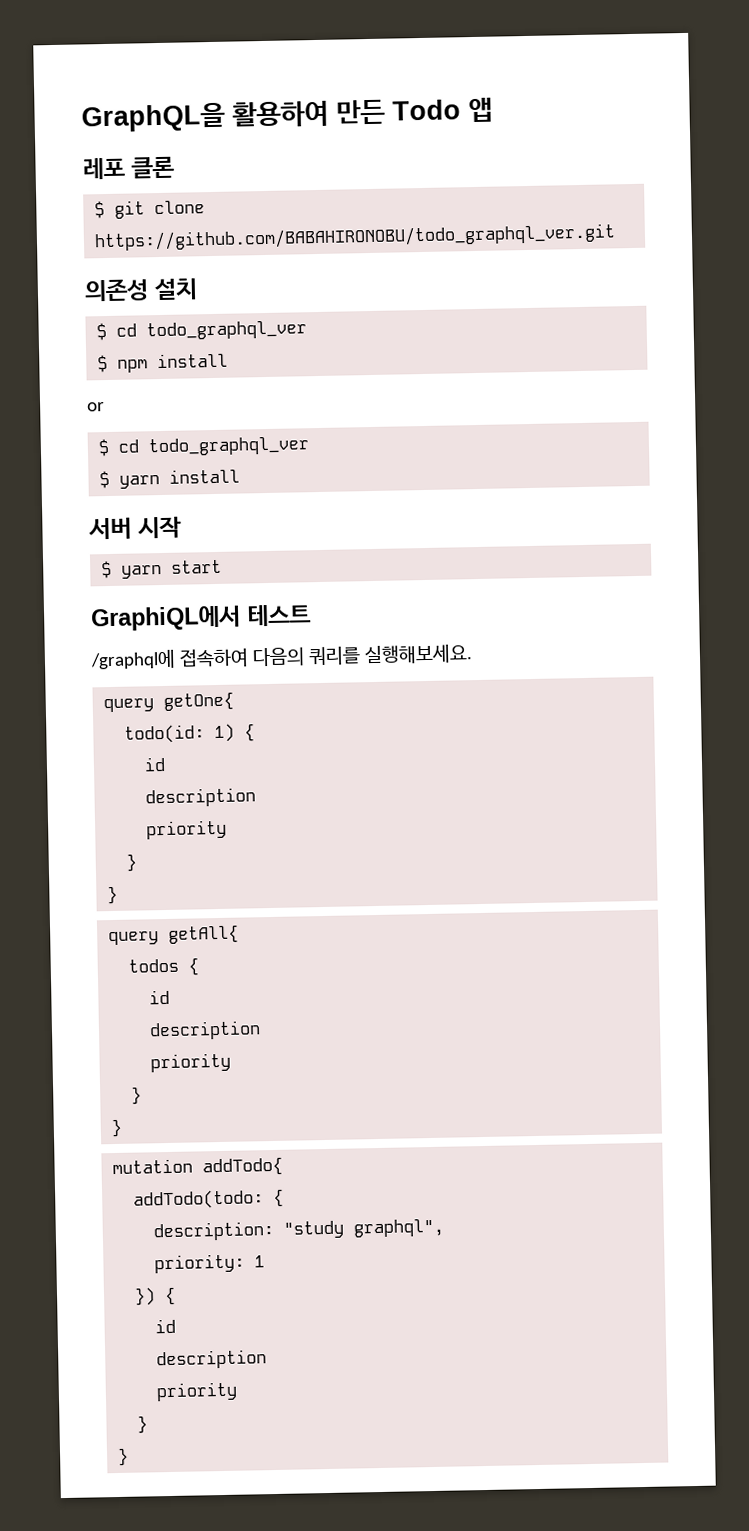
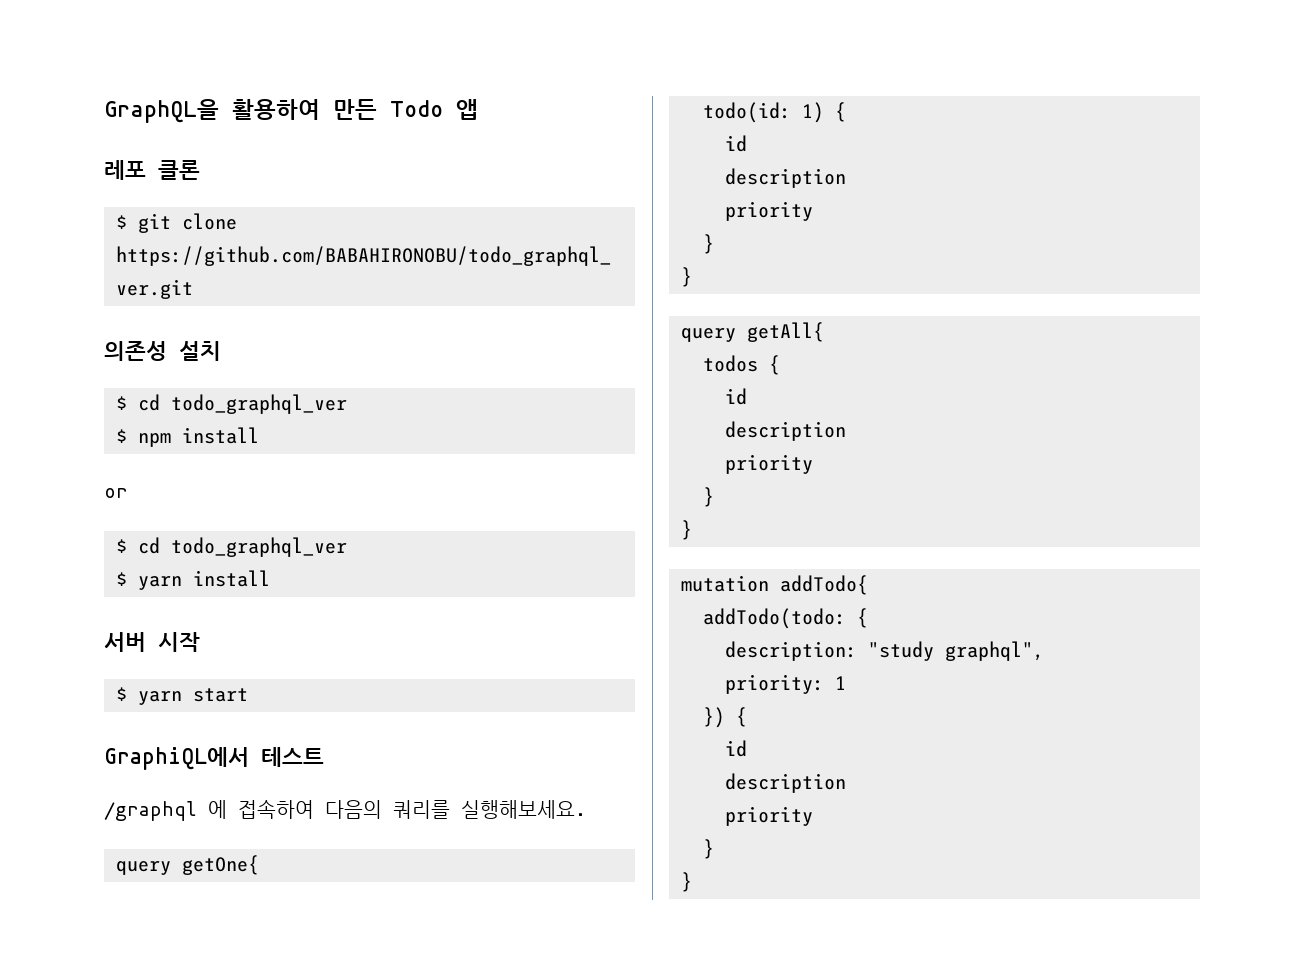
- /graphql에 접속하여 다음의 쿼리를 실행해보세요.
+ /graphql 에 접속하여 다음의 쿼리를 실행해보세요.

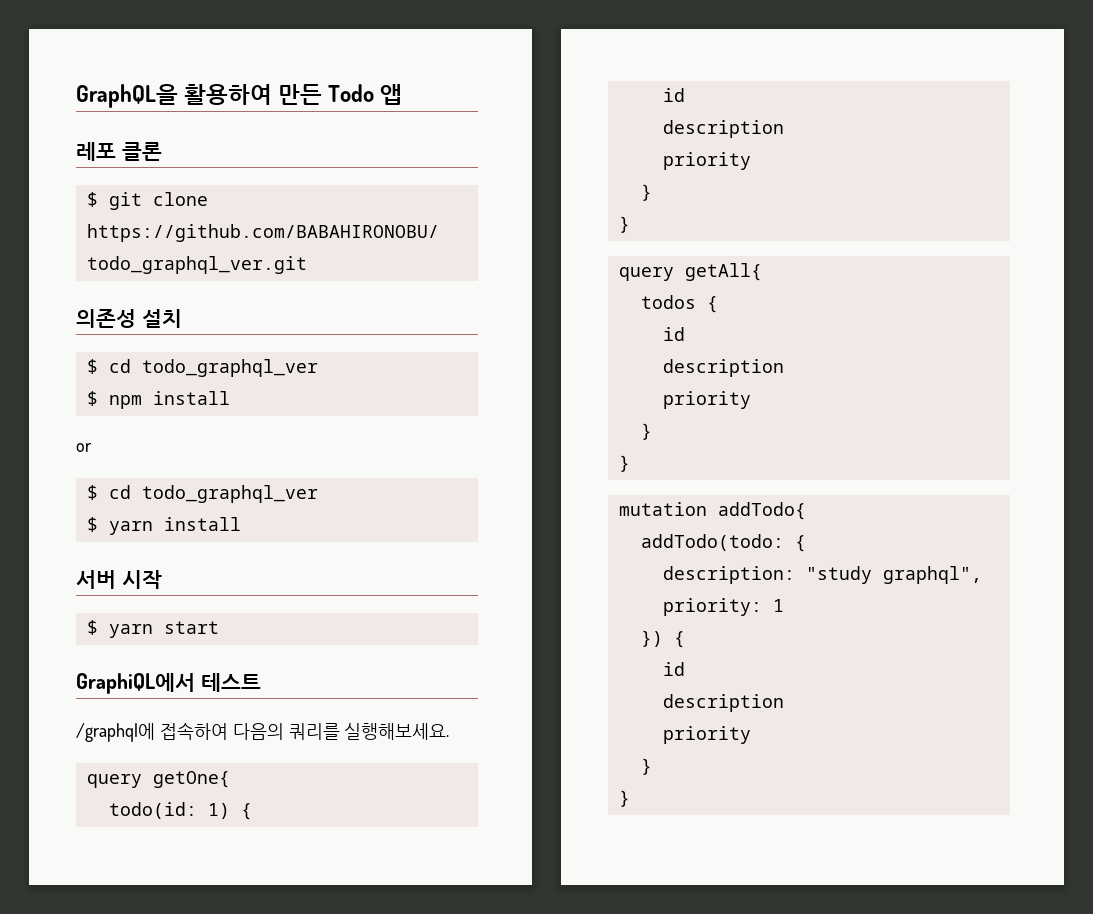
- /graphql 에 접속하여 다음의 쿼리를 실행해보세요.
+ /graphql에 접속하여 다음의 쿼리를 실행해보세요.

